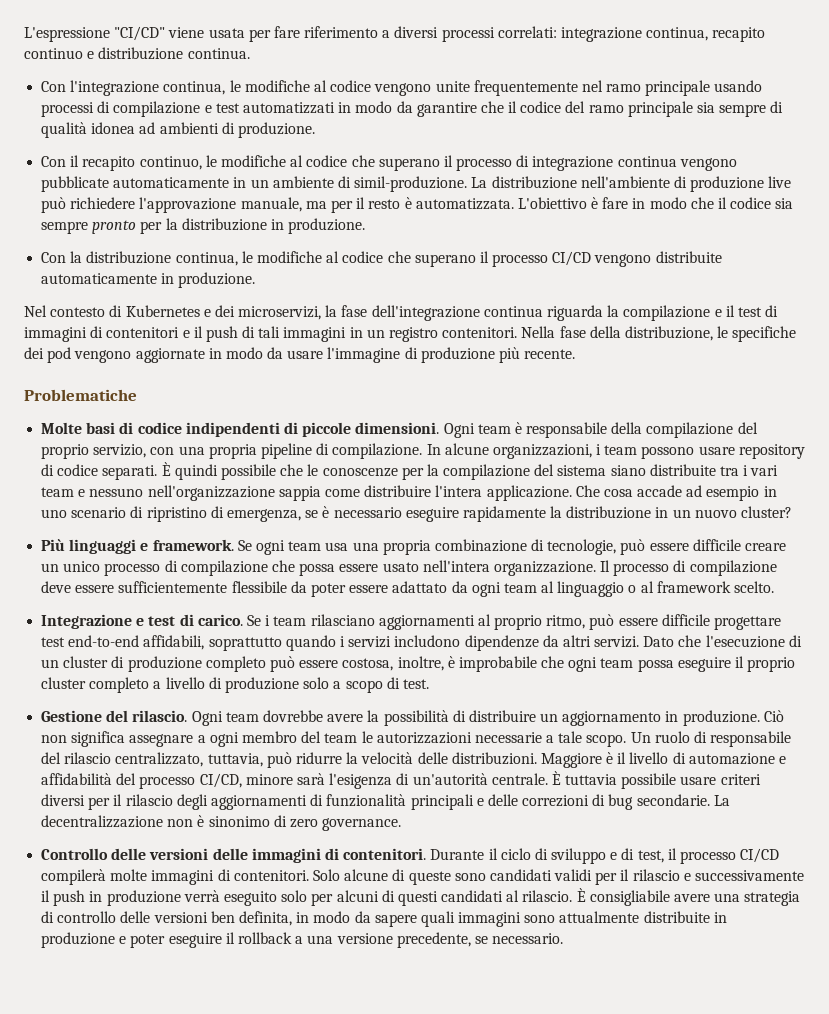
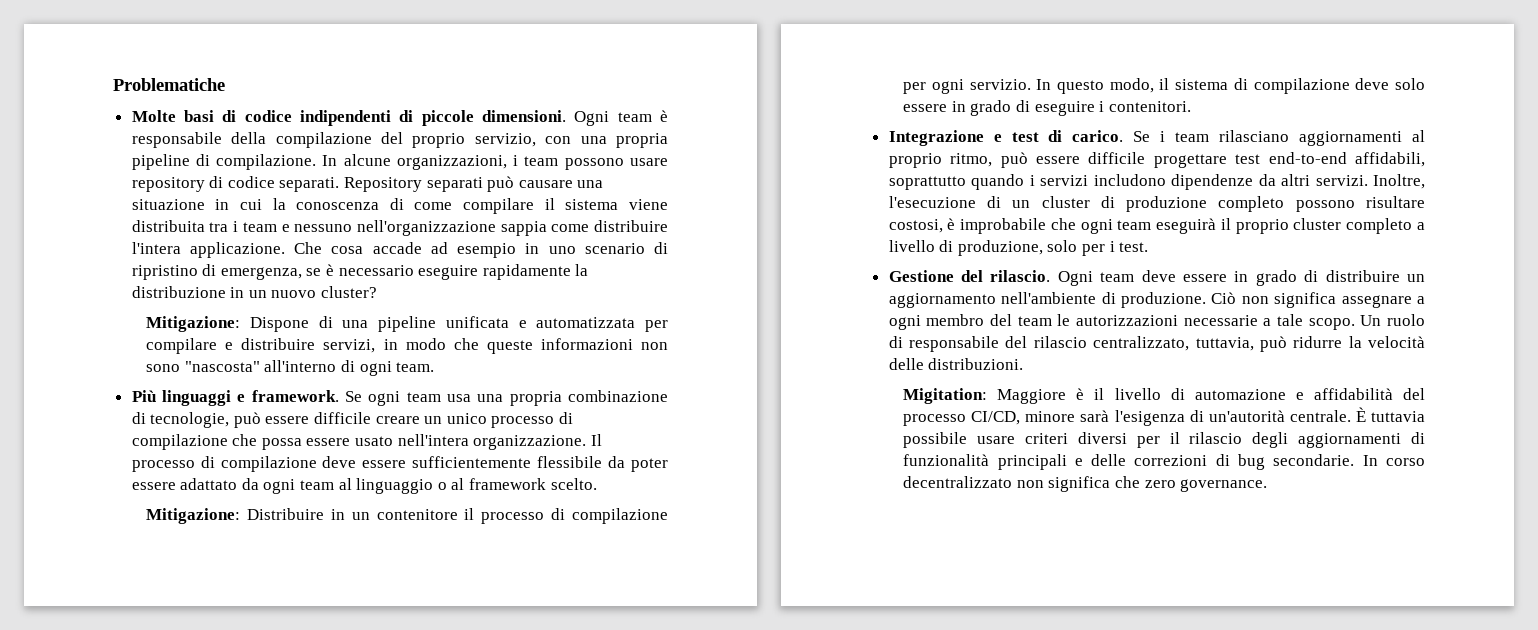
- L'espressione "CI/CD" viene usata per fare riferimento a diversi processi correlati: integrazione continua, recapito continuo e distribuzione continua.
- Con l'integrazione continua, le modifiche al codice vengono unite frequentemente nel ramo principale usando processi di compilazione e test automatizzati in modo da garantire che il codice del ramo principale sia sempre di qualità idonea ad ambienti di produzione.
- Con il recapito continuo, le modifiche al codice che superano il processo di integrazione continua vengono pubblicate automaticamente in un ambiente di simil-produzione. La distribuzione nell'ambiente di produzione live può richiedere l'approvazione manuale, ma per il resto è automatizzata. L'obiettivo è fare in modo che il codice sia sempre pronto per la distribuzione in produzione.
- Con la distribuzione continua, le modifiche al codice che superano il processo CI/CD vengono distribuite automaticamente in produzione.
- Nel contesto di Kubernetes e dei microservizi, la fase dell'integrazione continua riguarda la compilazione e il test di immagini di contenitori e il push di tali immagini in un registro contenitori. Nella fase della distribuzione, le specifiche dei pod vengono aggiornate in modo da usare l'immagine di produzione più recente.
- È quindi possibile che le conoscenze per la compilazione del sistema siano distribuite tra i vari team e nessuno nell'organizzazione sappia come distribuire l'intera applicazione.
+ Repository separati può causare una situazione in cui la conoscenza di come compilare il sistema viene distribuita tra i team e nessuno nell'organizzazione sappia come distribuire l'intera applicazione.
+ Mitigazione: Dispone di una pipeline unificata e automatizzata per compilare e distribuire servizi, in modo che queste informazioni non sono "nascosta" all'interno di ogni team.
+ Mitigazione: Distribuire in un contenitore il processo di compilazione per ogni servizio. In questo modo, il sistema di compilazione deve solo essere in grado di eseguire i contenitori.
- Dato che l'esecuzione di un cluster di produzione completo può essere costosa, inoltre, è improbabile che ogni team possa eseguire il proprio cluster completo a livello di produzione solo a scopo di test.
+ Inoltre, l'esecuzione di un cluster di produzione completo possono risultare costosi, è improbabile che ogni team eseguirà il proprio cluster completo a livello di produzione, solo per i test.
- Ogni team dovrebbe avere la possibilità di distribuire un aggiornamento in produzione.
+ Ogni team deve essere in grado di distribuire un aggiornamento nell'ambiente di produzione.
- Un ruolo di responsabile del rilascio centralizzato, tuttavia, può ridurre la velocità delle distribuzioni. Maggiore è il livello di automazione e affidabilità del processo CI/CD, minore sarà l'esigenza di un'autorità centrale.
+ Un ruolo di responsabile del rilascio centralizzato, tuttavia, può ridurre la velocità delle distribuzioni.
+ Migitation: Maggiore è il livello di automazione e affidabilità del processo CI/CD, minore sarà l'esigenza di un'autorità centrale.
- La decentralizzazione non è sinonimo di zero governance.
- Controllo delle versioni delle immagini di contenitori. Durante il ciclo di sviluppo e di test, il processo CI/CD compilerà molte immagini di contenitori. Solo alcune di queste sono candidati validi per il rilascio e successivamente il push in produzione verrà eseguito solo per alcuni di questi candidati al rilascio. È consigliabile avere una strategia di controllo delle versioni ben definita, in modo da sapere quali immagini sono attualmente distribuite in produzione e poter eseguire il rollback a una versione precedente, se necessario.
+ In corso decentralizzato non significa che zero governance.

